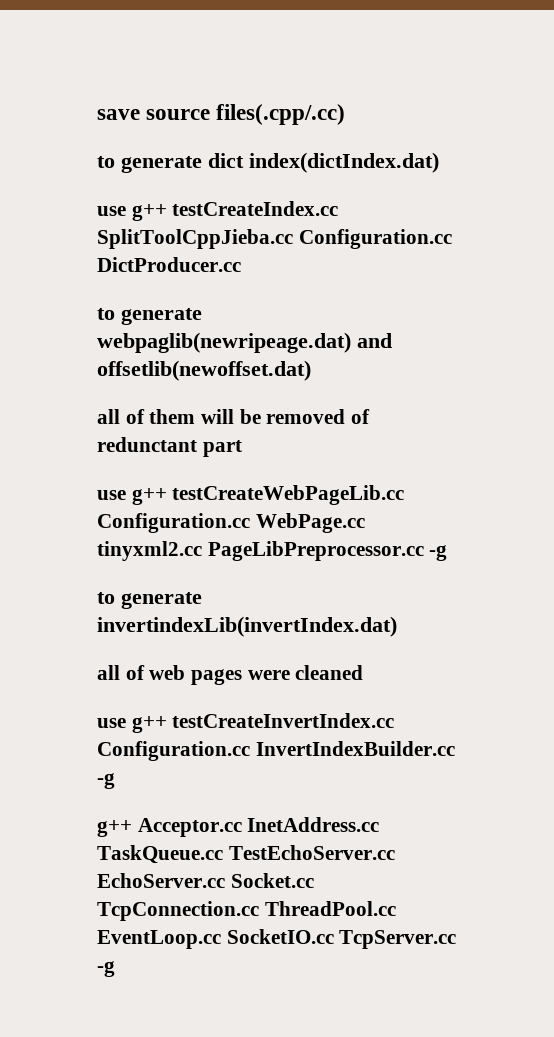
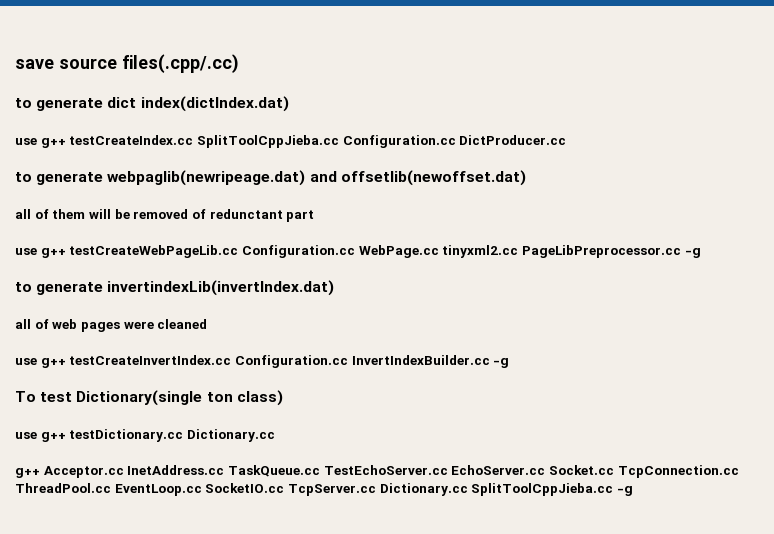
+ To test Dictionary(single ton class)
+ use g++ testDictionary.cc Dictionary.cc
- g++ Acceptor.cc InetAddress.cc TaskQueue.cc TestEchoServer.cc EchoServer.cc Socket.cc TcpConnection.cc ThreadPool.cc EventLoop.cc SocketIO.cc TcpServer.cc -g
+ g++ Acceptor.cc InetAddress.cc TaskQueue.cc TestEchoServer.cc EchoServer.cc Socket.cc TcpConnection.cc ThreadPool.cc EventLoop.cc SocketIO.cc TcpServer.cc Dictionary.cc SplitToolCppJieba.cc -g

